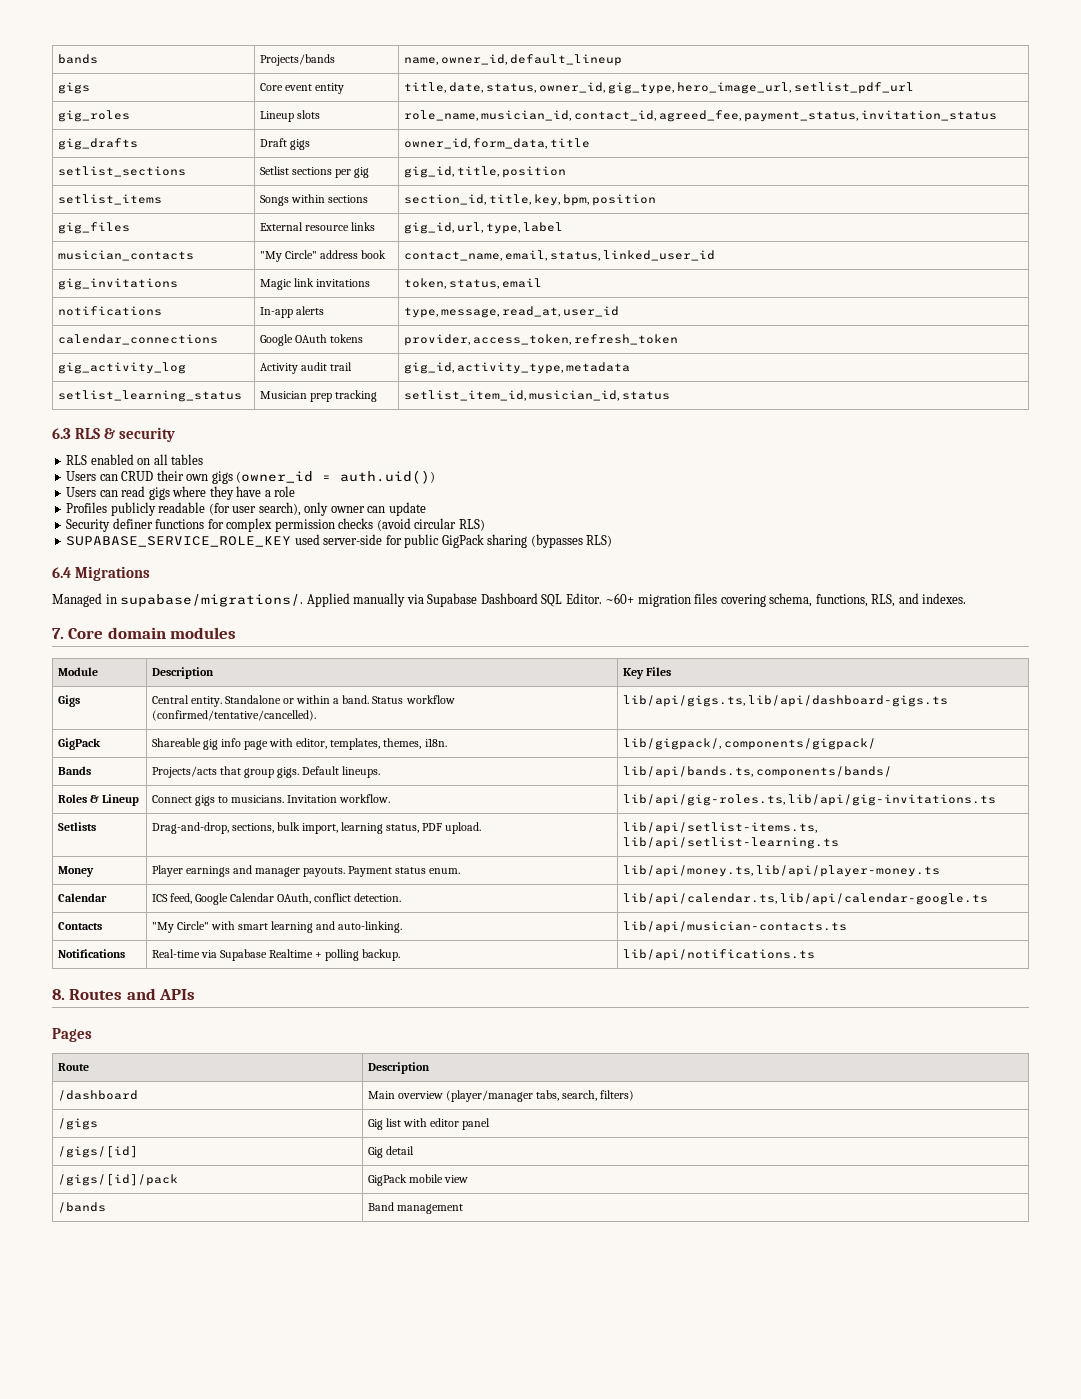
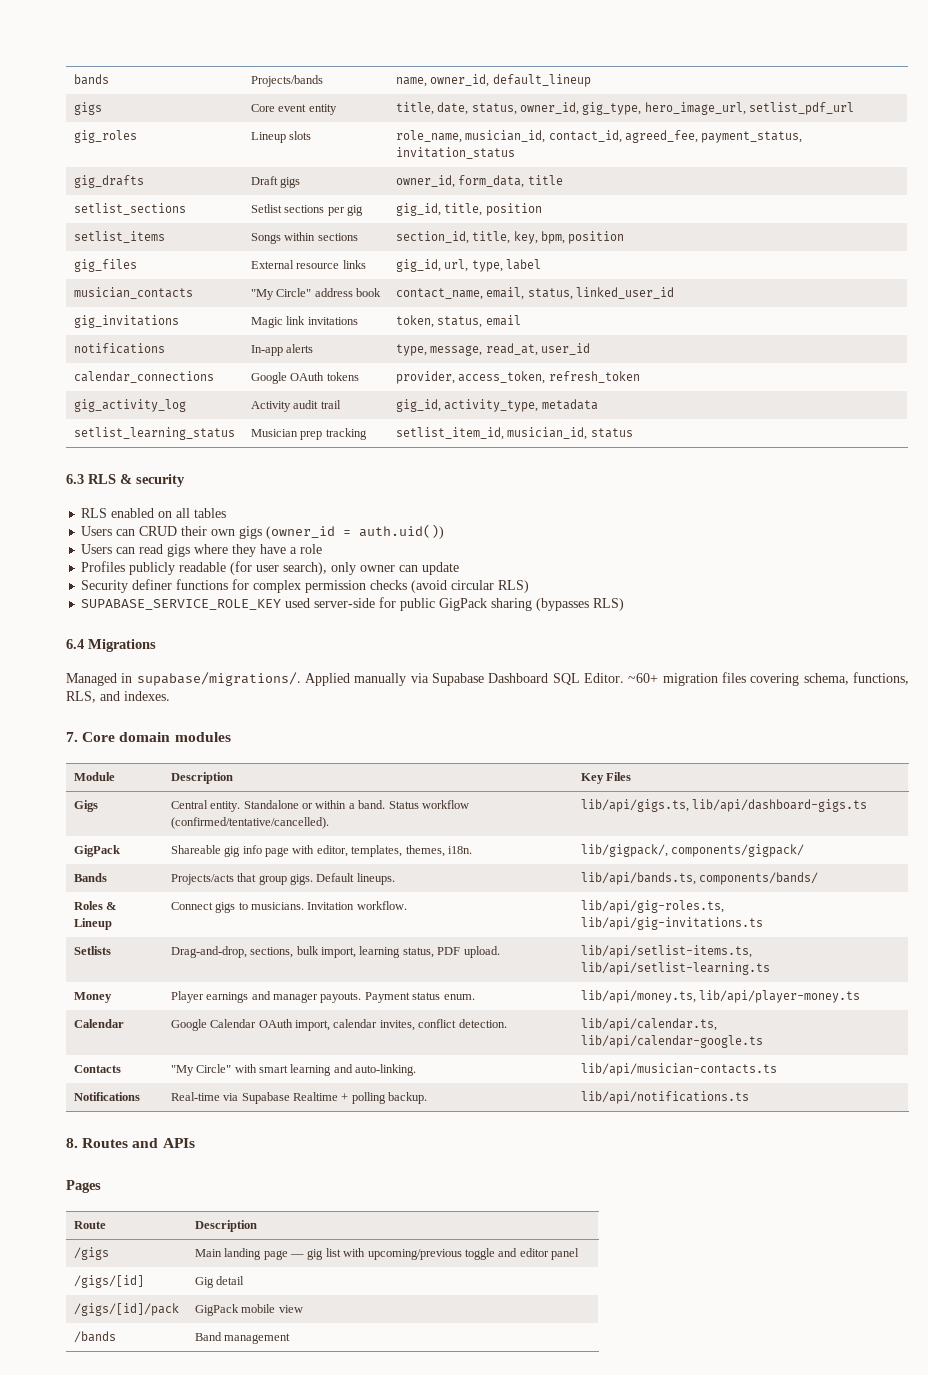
- Calendar | ICS feed, Google Calendar OAuth, conflict detection. | lib/api/calendar.ts, lib/api/calendar-google.ts
+ Calendar | Google Calendar OAuth import, calendar invites, conflict detection. | lib/api/calendar.ts, lib/api/calendar-google.ts
- /dashboard | Main overview (player/manager tabs, search, filters)
- /gigs | Gig list with editor panel
+ /gigs | Main landing page — gig list with upcoming/previous toggle and editor panel

